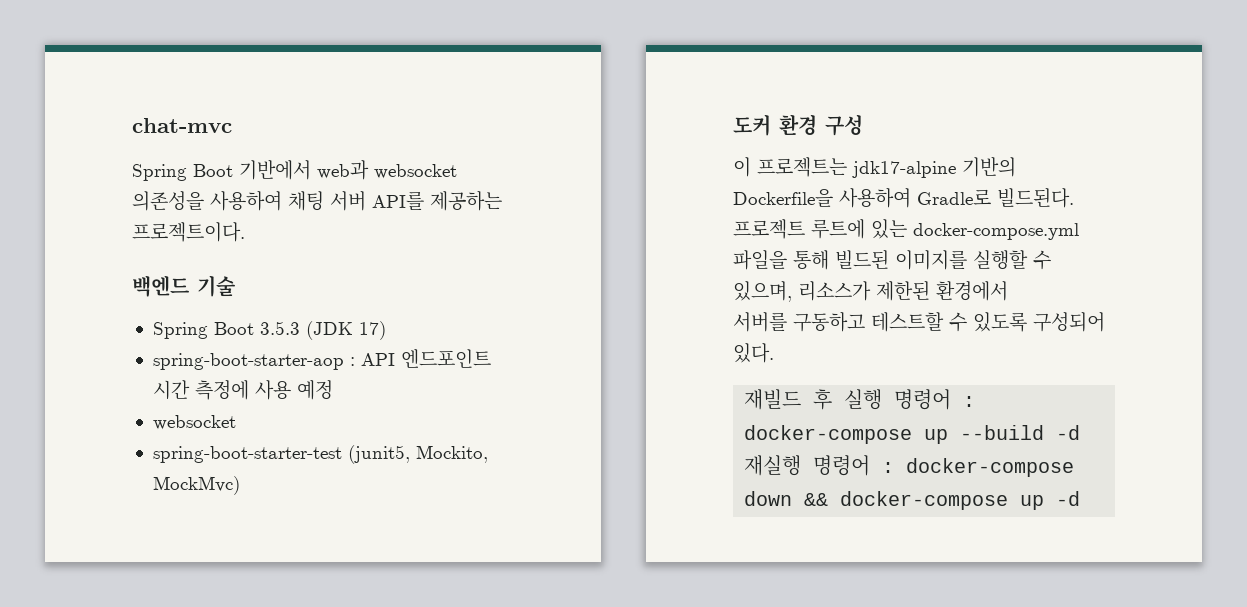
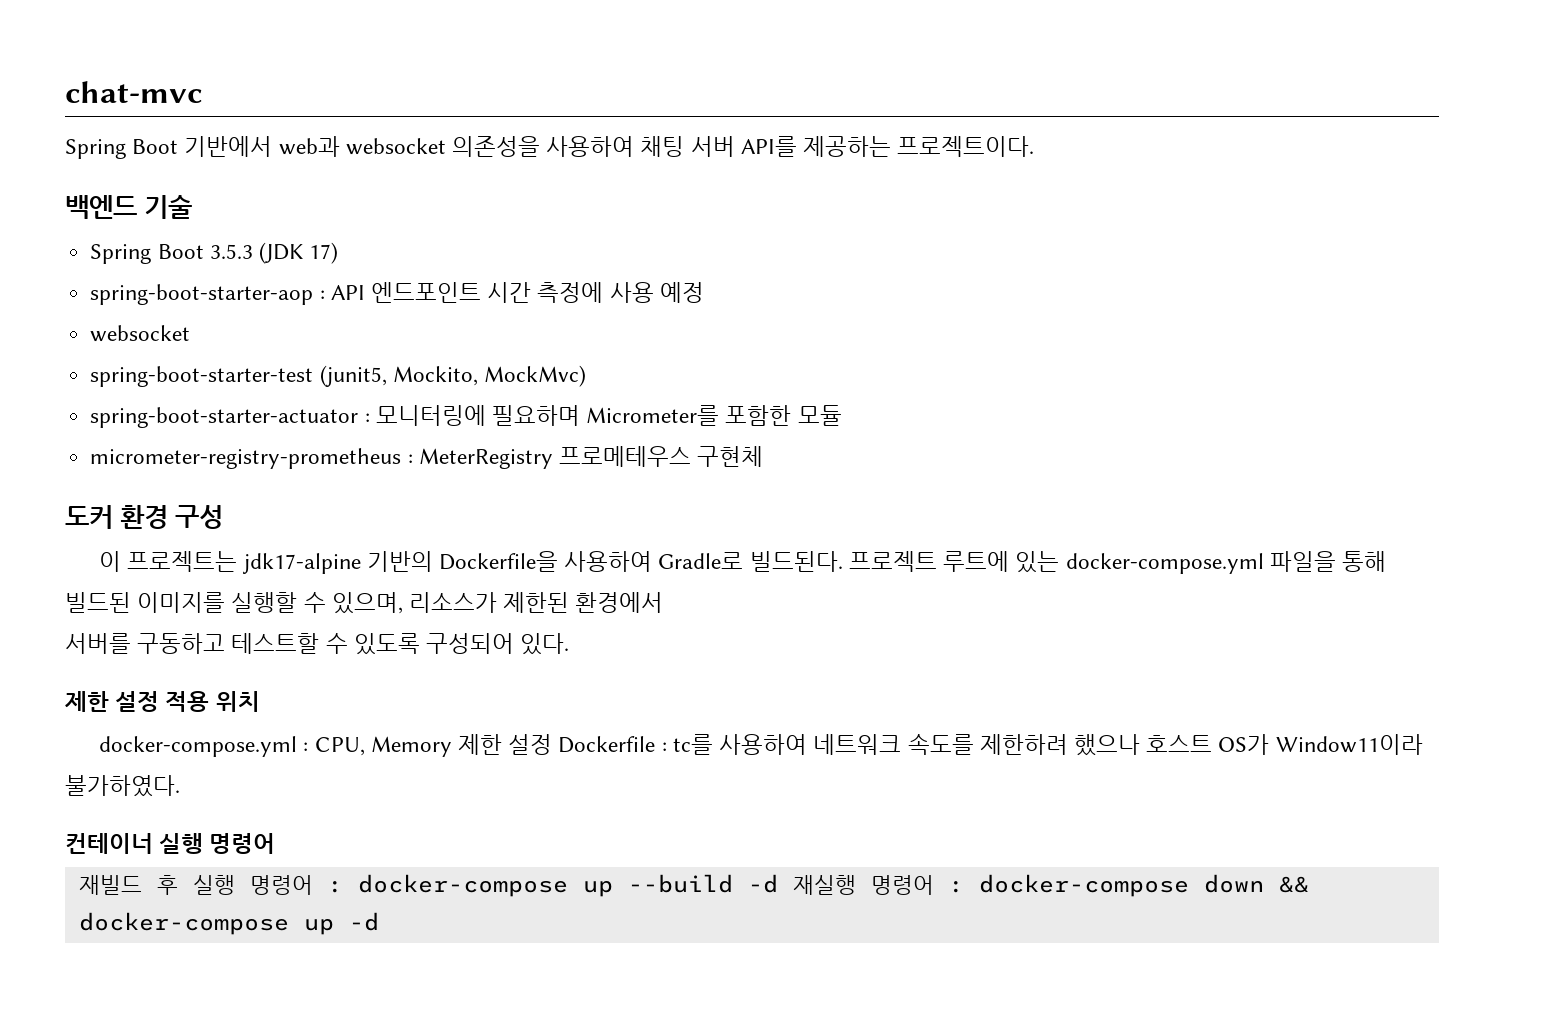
+ spring-boot-starter-actuator : 모니터링에 필요하며 Micrometer를 포함한 모듈
+ micrometer-registry-prometheus : MeterRegistry 프로메테우스 구현체
+ 제한 설정 적용 위치
+ docker-compose.yml : CPU, Memory 제한 설정 Dockerfile : tc를 사용하여 네트워크 속도를 제한하려 했으나 호스트 OS가 Window11이라 불가하였다.
+ 컨테이너 실행 명령어

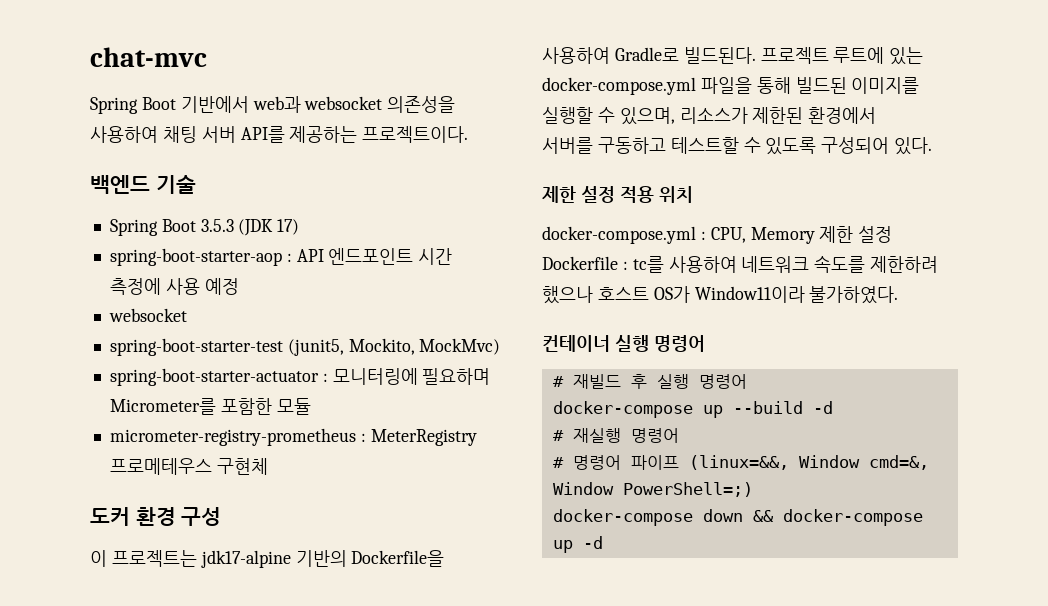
- 재빌드 후 실행 명령어 : docker-compose up --build -d 재실행 명령어 : docker-compose down && docker-compose up -d
+ # 재빌드 후 실행 명령어
+ docker-compose up --build -d
+ # 재실행 명령어
+ # 명령어 파이프 (linux=&&, Window cmd=&, Window PowerShell=;)
+ docker-compose down && docker-compose up -d

